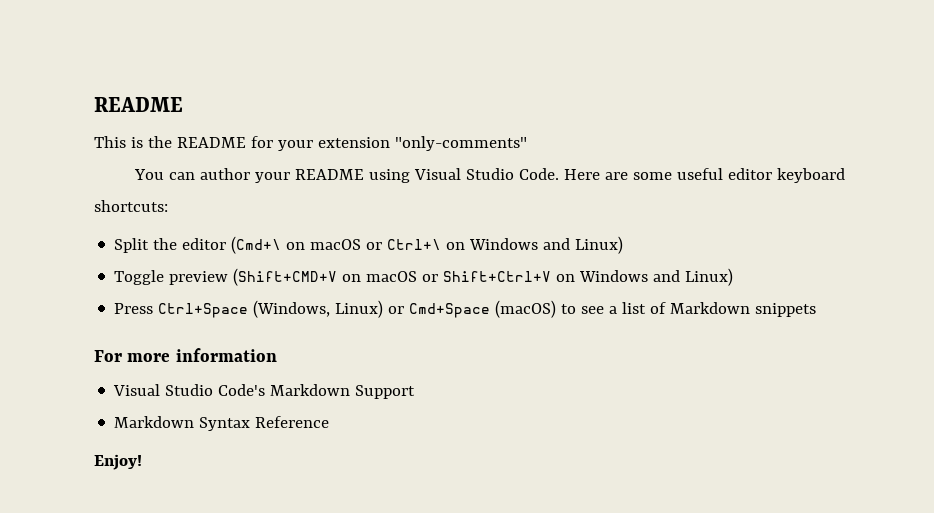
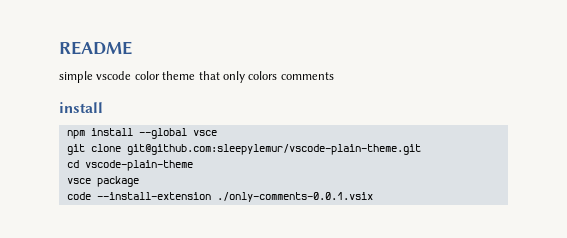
- This is the README for your extension "only-comments"
- You can author your README using Visual Studio Code. Here are some useful editor keyboard shortcuts:
- Split the editor (Cmd+\ on macOS or Ctrl+\ on Windows and Linux)
- Toggle preview (Shift+CMD+V on macOS or Shift+Ctrl+V on Windows and Linux)
- Press Ctrl+Space (Windows, Linux) or Cmd+Space (macOS) to see a list of Markdown snippets
- For more information
- Visual Studio Code's Markdown Support
- Markdown Syntax Reference
- Enjoy!
+ simple vscode color theme that only colors comments
+ install
+ npm install --global vsce
+ git clone git@github.com:sleepylemur/vscode-plain-theme.git
+ cd vscode-plain-theme
+ vsce package
+ code --install-extension ./only-comments-0.0.1.vsix

